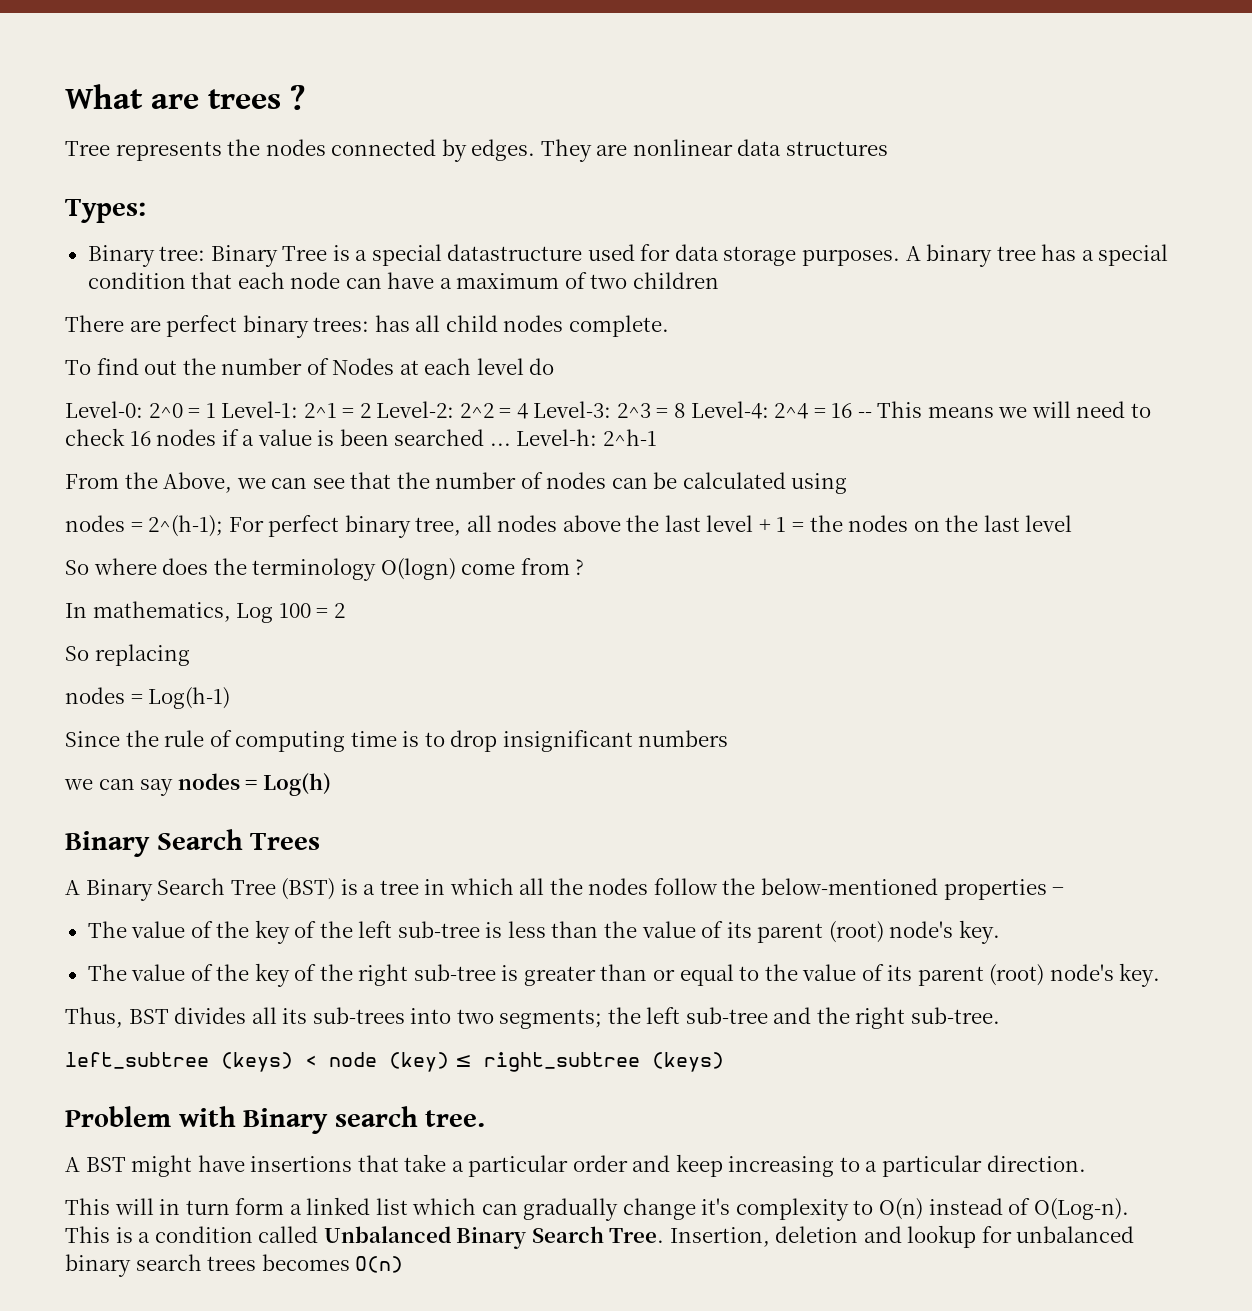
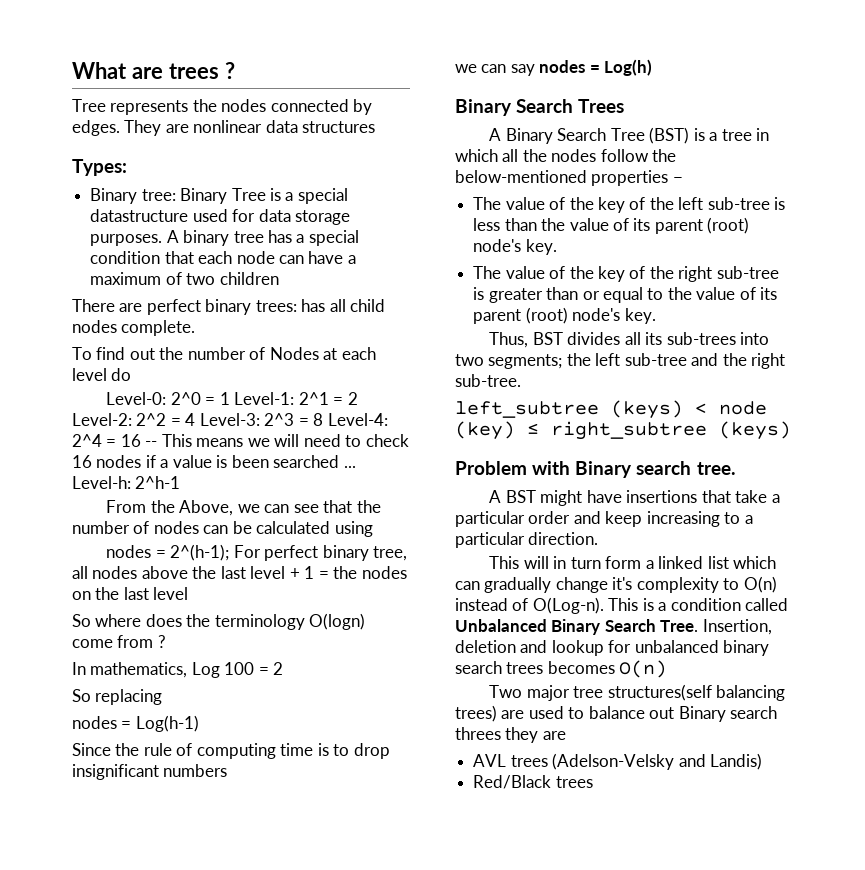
+ Two major tree structures(self balancing trees) are used to balance out Binary search threes they are
+ AVL trees (Adelson-Velsky and Landis)
+ Red/Black trees

